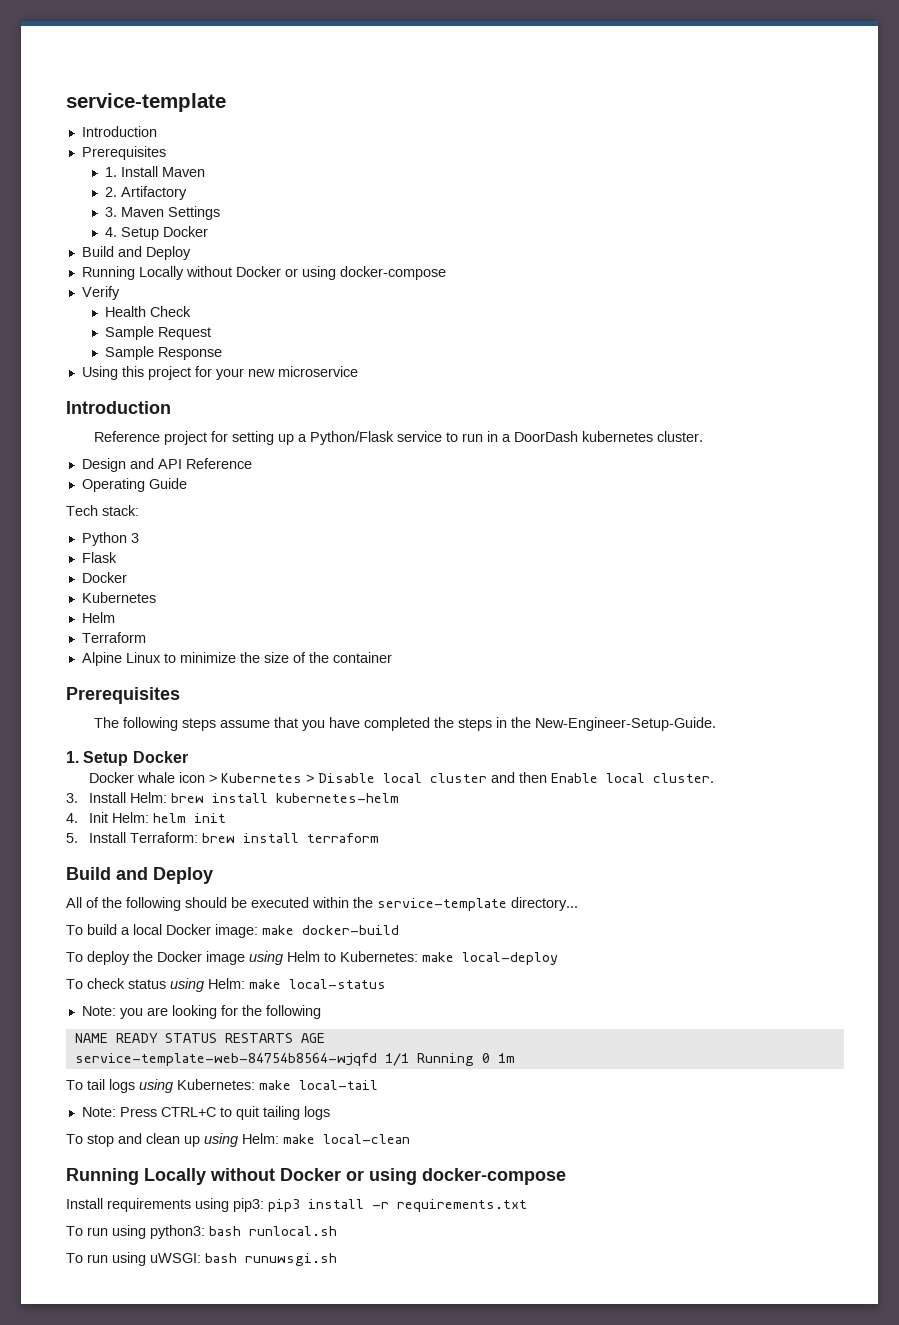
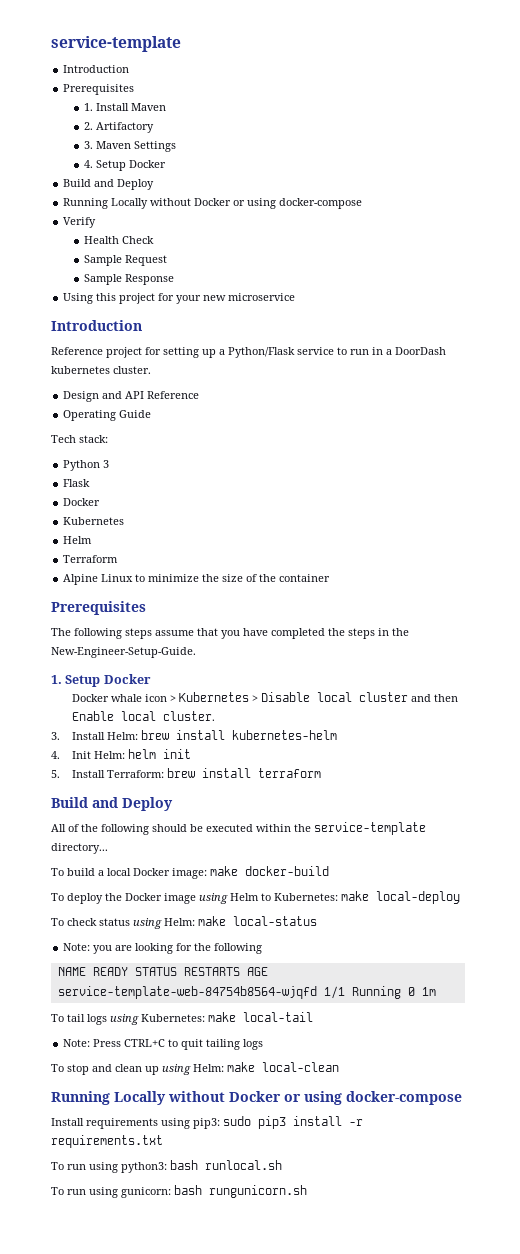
- Install requirements using pip3: pip3 install -r requirements.txt
+ Install requirements using pip3: sudo pip3 install -r requirements.txt
- To run using uWSGI: bash runuwsgi.sh
+ To run using gunicorn: bash rungunicorn.sh

